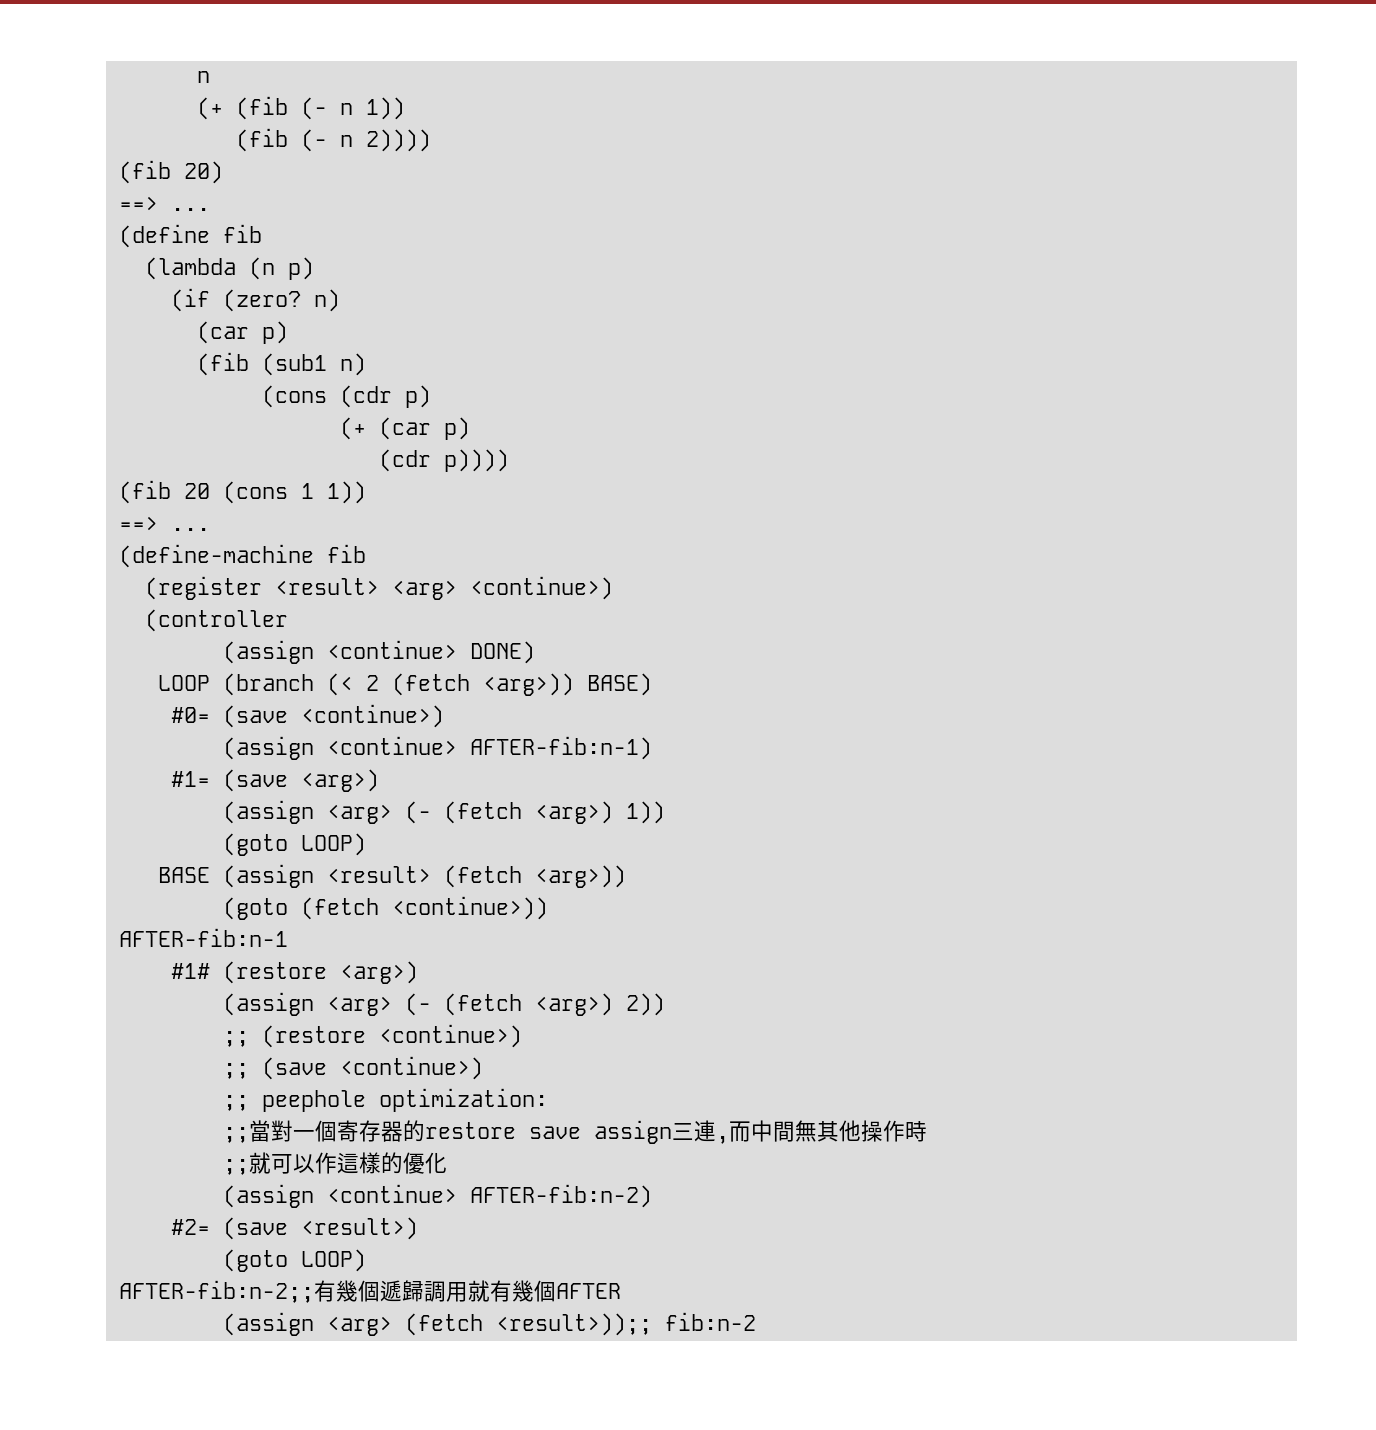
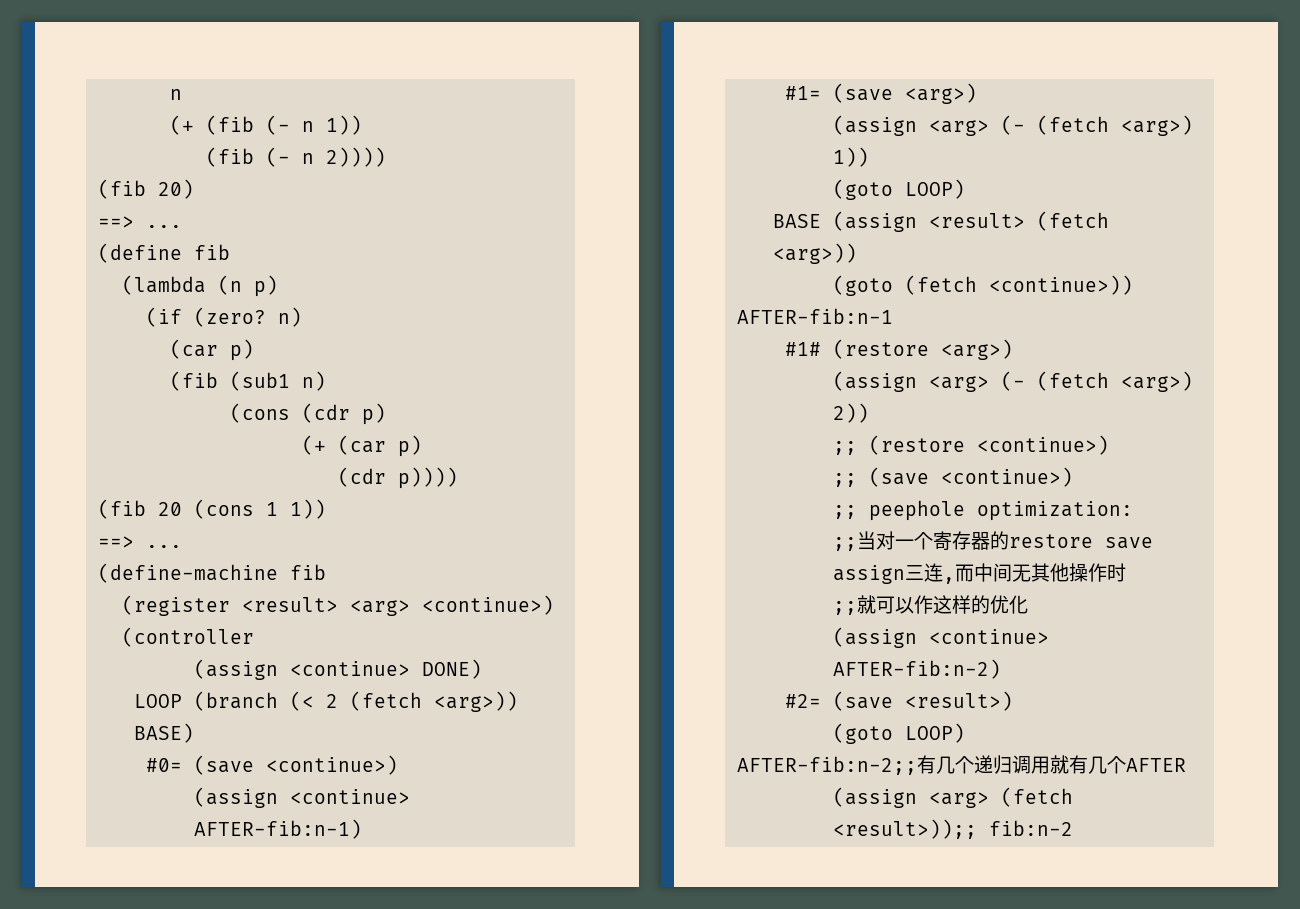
- ;;當對一個寄存器的restore save assign三連,而中間無其他操作時
+ ;;当对一个寄存器的restore save assign三连,而中间无其他操作时
- ;;就可以作這樣的優化
+ ;;就可以作这样的优化
- AFTER-fib:n-2;;有幾個遞歸調用就有幾個AFTER
+ AFTER-fib:n-2;;有几个递归调用就有几个AFTER

